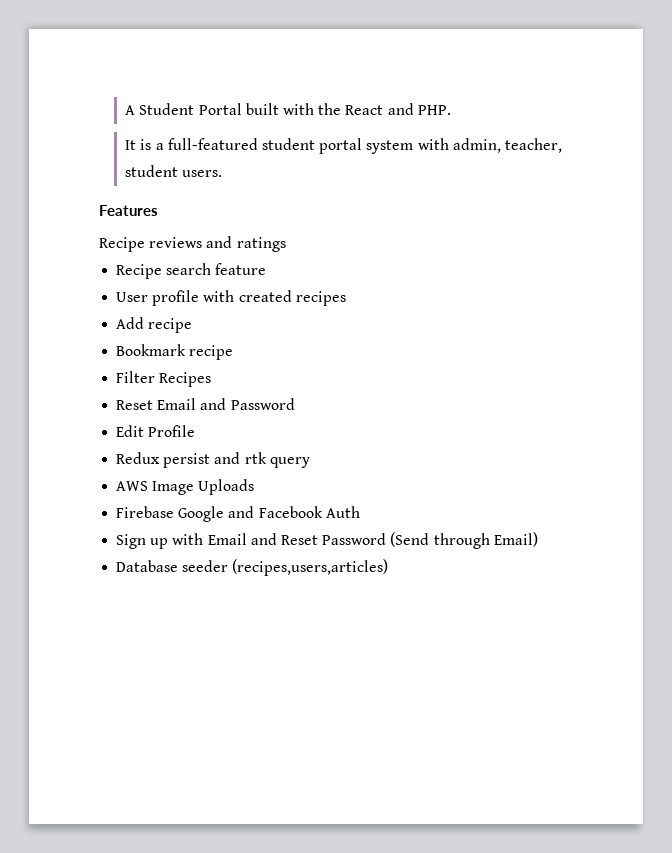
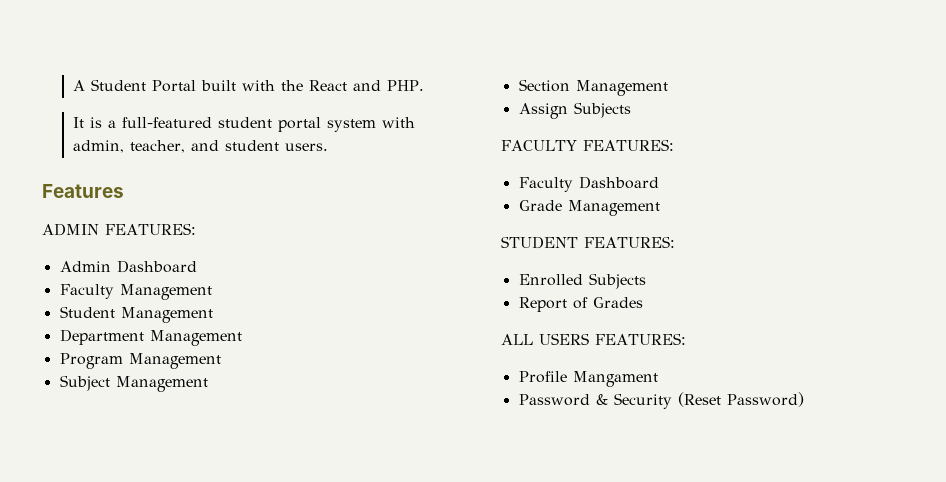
- It is a full-featured student portal system with admin, teacher, student users.
+ It is a full-featured student portal system with admin, teacher, and student users.
- Recipe reviews and ratings
- Recipe search feature
- User profile with created recipes
- Add recipe
- Bookmark recipe
- Filter Recipes
- Reset Email and Password
- Edit Profile
- Redux persist and rtk query
- AWS Image Uploads
- Firebase Google and Facebook Auth
- Sign up with Email and Reset Password (Send through Email)
- Database seeder (recipes,users,articles)
+ ADMIN FEATURES:
+ Admin Dashboard
+ Faculty Management
+ Student Management
+ Department Management
+ Program Management
+ Subject Management
+ Section Management
+ Assign Subjects
+ FACULTY FEATURES:
+ Faculty Dashboard
+ Grade Management
+ STUDENT FEATURES:
+ Enrolled Subjects
+ Report of Grades
+ ALL USERS FEATURES:
+ Profile Mangament
+ Password & Security (Reset Password)

